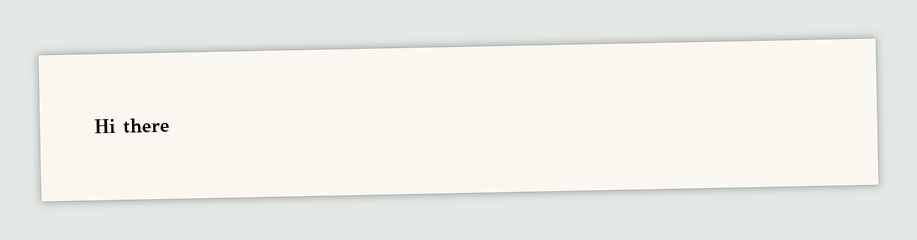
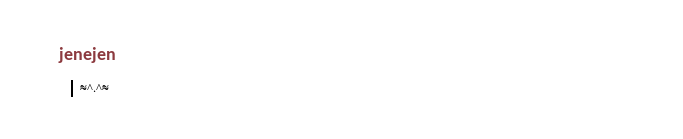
- Hi there
+ jenejen
+ ≈^.^≈

